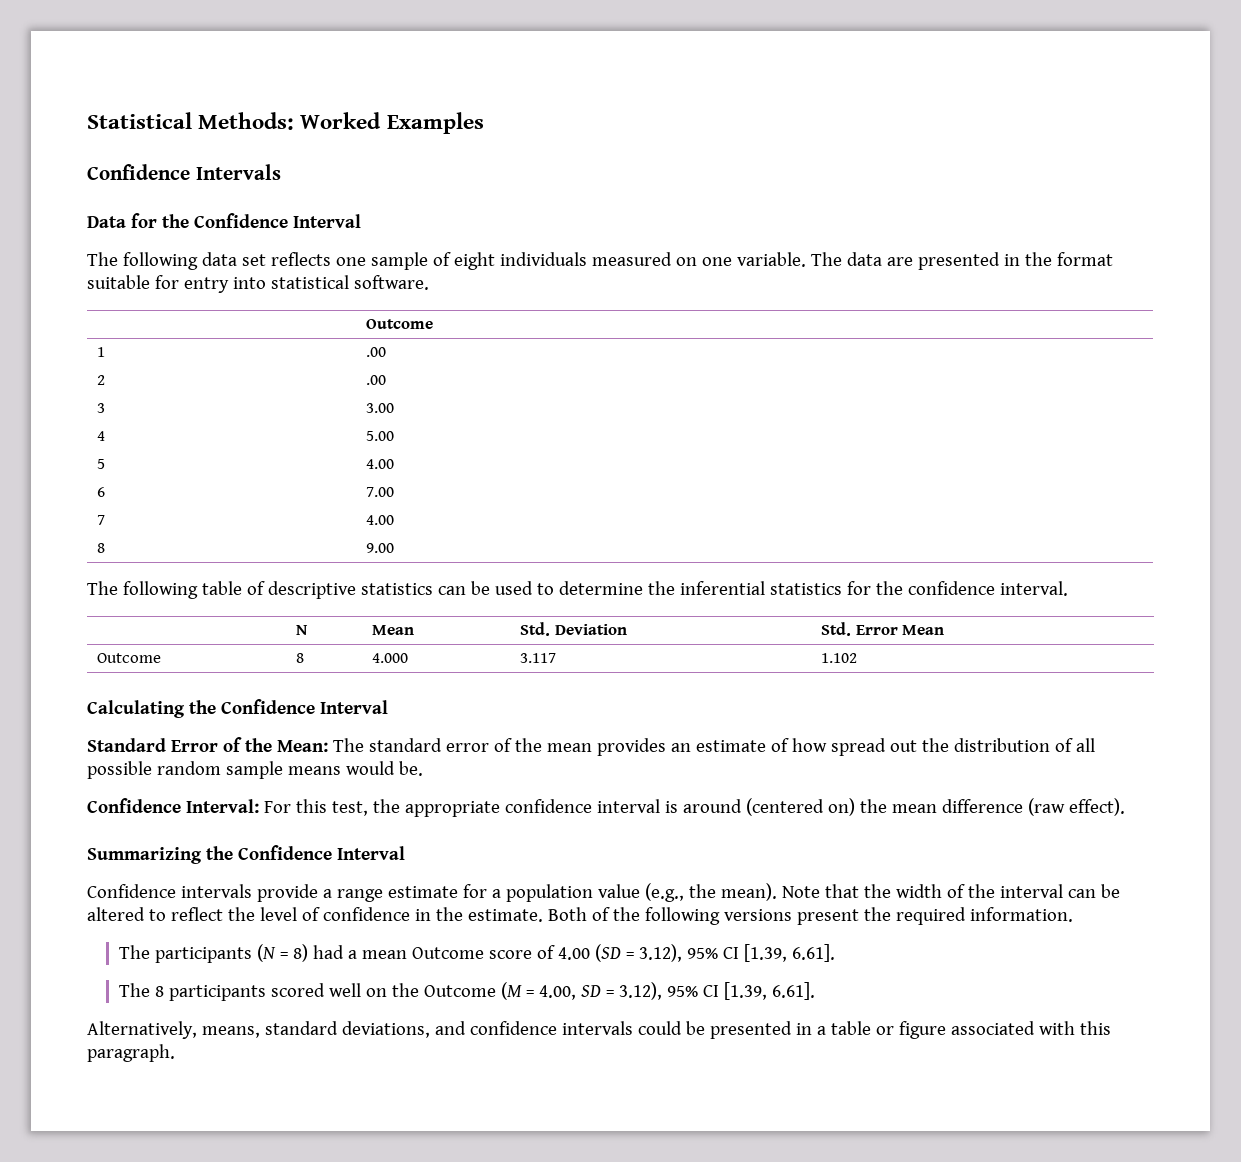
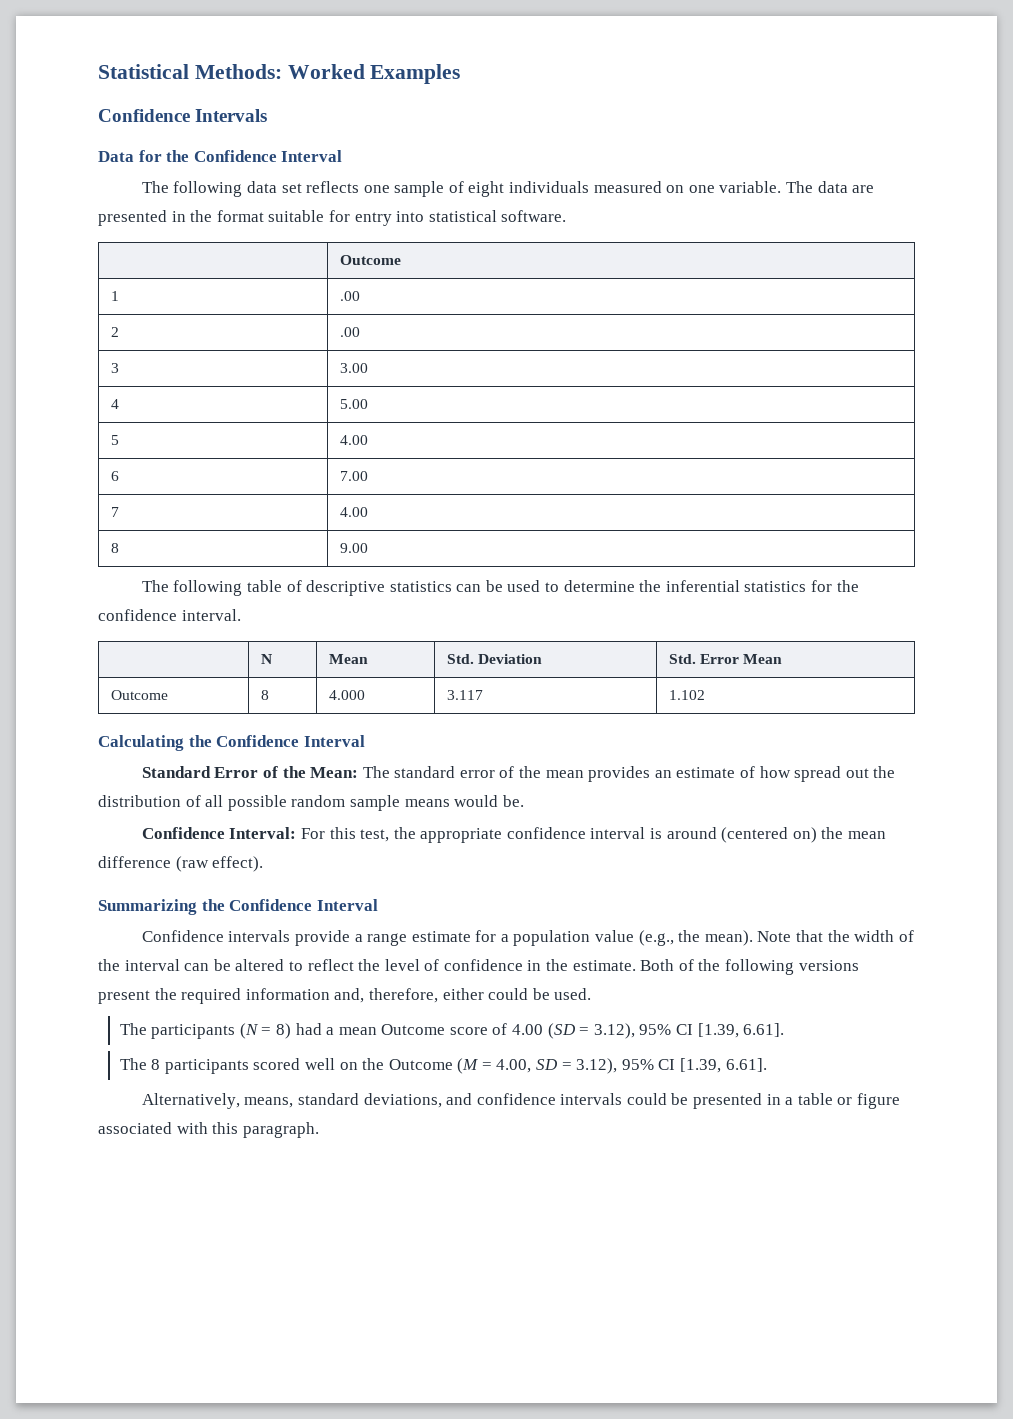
- Both of the following versions present the required information.
+ Both of the following versions present the required information and, therefore, either could be used.

